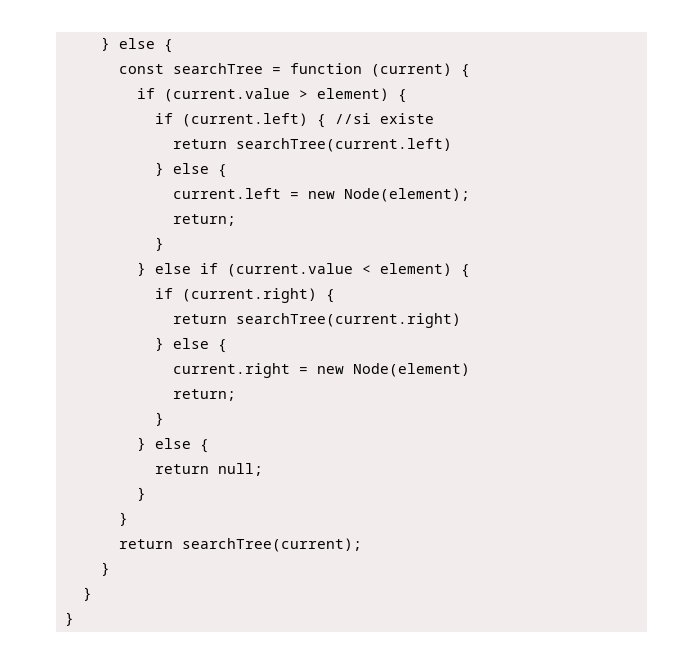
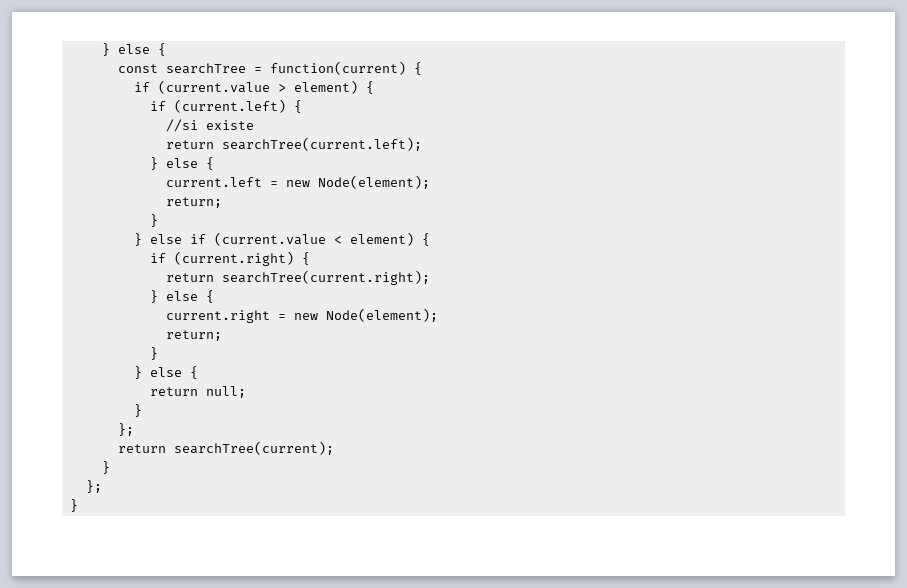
- const searchTree = function (current) {
+ const searchTree = function(current) {
- if (current.left) { //si existe
+ if (current.left) {
+ //si existe
- return searchTree(current.left)
+ return searchTree(current.left);
- return searchTree(current.right)
+ return searchTree(current.right);
- current.right = new Node(element)
+ current.right = new Node(element);
  return null;
  }
- }
+ };
  return searchTree(current);
  }
- }
+ };

